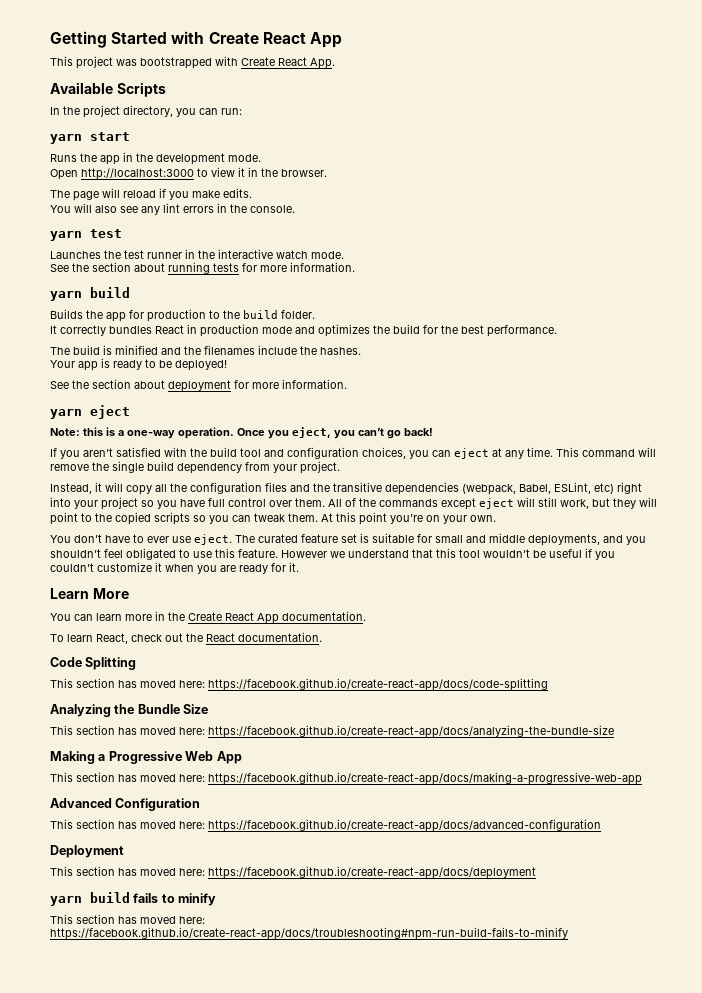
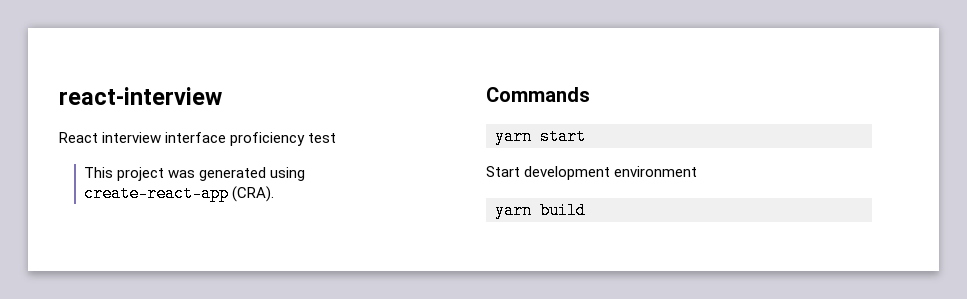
- Getting Started with Create React App
- This project was bootstrapped with Create React App.
- Available Scripts
- In the project directory, you can run:
+ react-interview
+ React interview interface proficiency test
+ This project was generated using create-react-app (CRA).
+ Commands
  yarn start
- Runs the app in the development mode.
- Open http://localhost:3000 to view it in the browser.
- The page will reload if you make edits.
- You will also see any lint errors in the console.
- yarn test
- Launches the test runner in the interactive watch mode.
- See the section about running tests for more information.
+ Start development environment
  yarn build
- Builds the app for production to the build folder.
- It correctly bundles React in production mode and optimizes the build for the best performance.
- The build is minified and the filenames include the hashes.
- Your app is ready to be deployed!
- See the section about deployment for more information.
- yarn eject
- Note: this is a one-way operation. Once you eject, you can’t go back!
- If you aren’t satisfied with the build tool and configuration choices, you can eject at any time. This command will remove the single build dependency from your project.
- Instead, it will copy all the configuration files and the transitive dependencies (webpack, Babel, ESLint, etc) right into your project so you have full control over them. All of the commands except eject will still work, but they will point to the copied scripts so you can tweak them. At this point you’re on your own.
- You don’t have to ever use eject. The curated feature set is suitable for small and middle deployments, and you shouldn’t feel obligated to use this feature. However we understand that this tool wouldn’t be useful if you couldn’t customize it when you are ready for it.
- Learn More
- You can learn more in the Create React App documentation.
- To learn React, check out the React documentation.
- Code Splitting
- This section has moved here: https://facebook.github.io/create-react-app/docs/code-splitting
- Analyzing the Bundle Size
- This section has moved here: https://facebook.github.io/create-react-app/docs/analyzing-the-bundle-size
- Making a Progressive Web App
- This section has moved here: https://facebook.github.io/create-react-app/docs/making-a-progressive-web-app
- Advanced Configuration
- This section has moved here: https://facebook.github.io/create-react-app/docs/advanced-configuration
- Deployment
- This section has moved here: https://facebook.github.io/create-react-app/docs/deployment
- yarn build fails to minify
- This section has moved here: https://facebook.github.io/create-react-app/docs/troubleshooting#npm-run-build-fails-to-minify

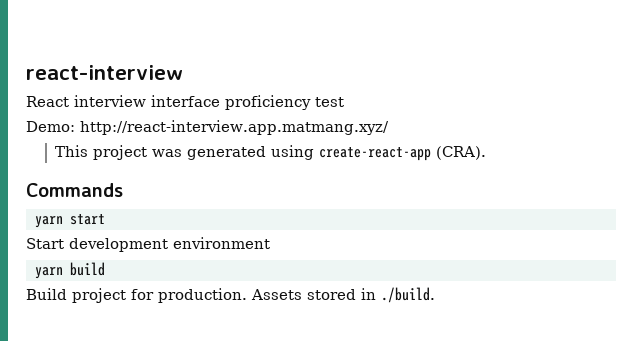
+ Demo: http://react-interview.app.matmang.xyz/
+ Build project for production. Assets stored in ./build.

